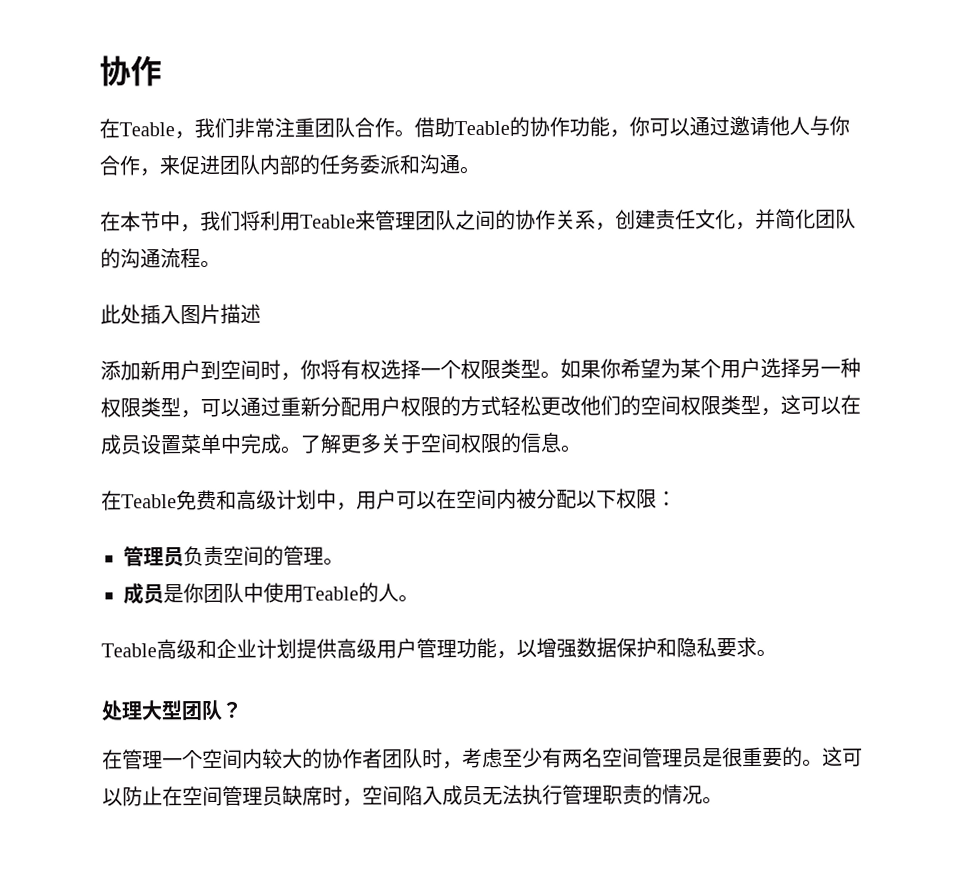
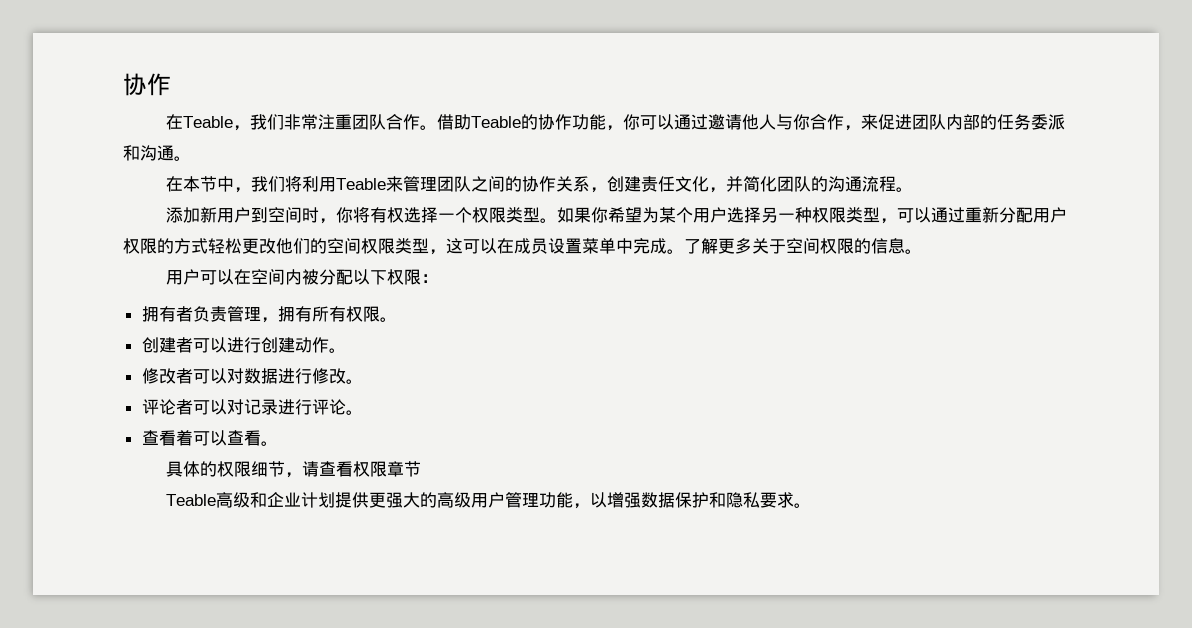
- 此处插入图片描述
- 在Teable免费和高级计划中，用户可以在空间内被分配以下权限：
+ 用户可以在空间内被分配以下权限：
- 管理员负责空间的管理。
- 成员是你团队中使用Teable的人。
+ 拥有者负责管理，拥有所有权限。
+ 创建者可以进行创建动作。
+ 修改者可以对数据进行修改。
+ 评论者可以对记录进行评论。
+ 查看着可以查看。
+ 具体的权限细节，请查看权限章节
- Teable高级和企业计划提供高级用户管理功能，以增强数据保护和隐私要求。
+ Teable高级和企业计划提供更强大的高级用户管理功能，以增强数据保护和隐私要求。
- 处理大型团队？
- 在管理一个空间内较大的协作者团队时，考虑至少有两名空间管理员是很重要的。这可以防止在空间管理员缺席时，空间陷入成员无法执行管理职责的情况。

